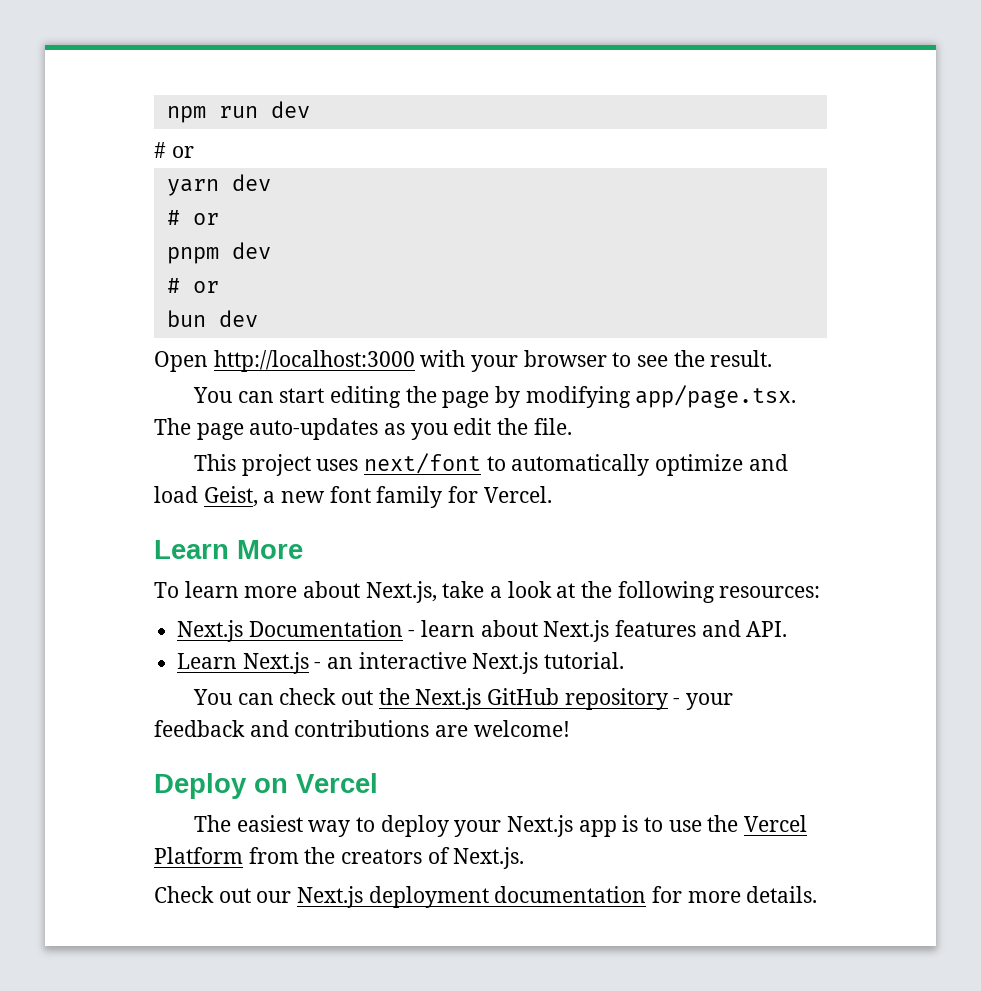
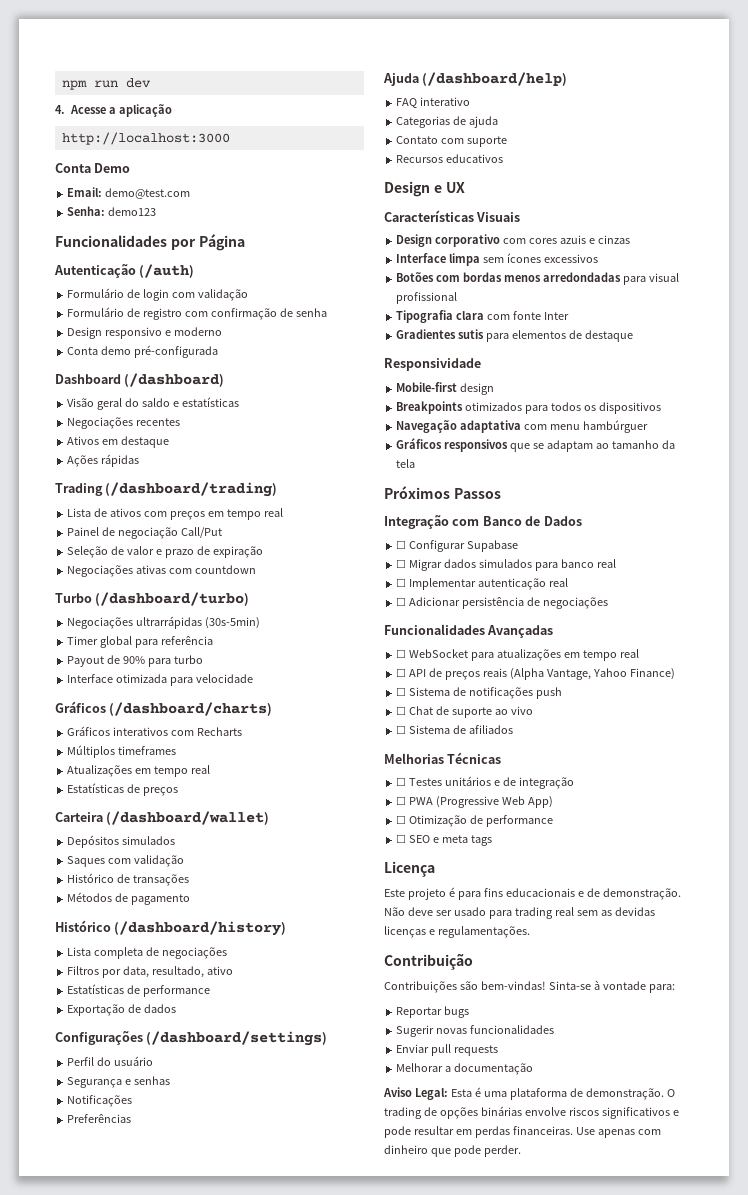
  npm run dev
- # or
- yarn dev
- # or
- pnpm dev
- # or
- bun dev
- Open http://localhost:3000 with your browser to see the result.
- You can start editing the page by modifying app/page.tsx. The page auto-updates as you edit the file.
- This project uses next/font to automatically optimize and load Geist, a new font family for Vercel.
- Learn More
- To learn more about Next.js, take a look at the following resources:
- Next.js Documentation - learn about Next.js features and API.
- Learn Next.js - an interactive Next.js tutorial.
- You can check out the Next.js GitHub repository - your feedback and contributions are welcome!
- Deploy on Vercel
- The easiest way to deploy your Next.js app is to use the Vercel Platform from the creators of Next.js.
- Check out our Next.js deployment documentation for more details.
+ 4. Acesse a aplicação
+ http://localhost:3000
+ Conta Demo
+ Email: demo@test.com
+ Senha: demo123
+ Funcionalidades por Página
+ Autenticação (/auth)
+ Formulário de login com validação
+ Formulário de registro com confirmação de senha
+ Design responsivo e moderno
+ Conta demo pré-configurada
+ Dashboard (/dashboard)
+ Visão geral do saldo e estatísticas
+ Negociações recentes
+ Ativos em destaque
+ Ações rápidas
+ Trading (/dashboard/trading)
+ Lista de ativos com preços em tempo real
+ Painel de negociação Call/Put
+ Seleção de valor e prazo de expiração
+ Negociações ativas com countdown
+ Turbo (/dashboard/turbo)
+ Negociações ultrarrápidas (30s-5min)
+ Timer global para referência
+ Payout de 90% para turbo
+ Interface otimizada para velocidade
+ Gráficos (/dashboard/charts)
+ Gráficos interativos com Recharts
+ Múltiplos timeframes
+ Atualizações em tempo real
+ Estatísticas de preços
+ Carteira (/dashboard/wallet)
+ Depósitos simulados
+ Saques com validação
+ Histórico de transações
+ Métodos de pagamento
+ Histórico (/dashboard/history)
+ Lista completa de negociações
+ Filtros por data, resultado, ativo
+ Estatísticas de performance
+ Exportação de dados
+ Configurações (/dashboard/settings)
+ Perfil do usuário
+ Segurança e senhas
+ Notificações
+ Preferências
+ Ajuda (/dashboard/help)
+ FAQ interativo
+ Categorias de ajuda
+ Contato com suporte
+ Recursos educativos
+ Design e UX
+ Características Visuais
+ Design corporativo com cores azuis e cinzas
+ Interface limpa sem ícones excessivos
+ Botões com bordas menos arredondadas para visual profissional
+ Tipografia clara com fonte Inter
+ Gradientes sutis para elementos de destaque
+ Responsividade
+ Mobile-first design
+ Breakpoints otimizados para todos os dispositivos
+ Navegação adaptativa com menu hambúrguer
+ Gráficos responsivos que se adaptam ao tamanho da tela
+ Próximos Passos
+ Integração com Banco de Dados
+ ☐ Configurar Supabase
+ ☐ Migrar dados simulados para banco real
+ ☐ Implementar autenticação real
+ ☐ Adicionar persistência de negociações
+ Funcionalidades Avançadas
+ ☐ WebSocket para atualizações em tempo real
+ ☐ API de preços reais (Alpha Vantage, Yahoo Finance)
+ ☐ Sistema de notificações push
+ ☐ Chat de suporte ao vivo
+ ☐ Sistema de afiliados
+ Melhorias Técnicas
+ ☐ Testes unitários e de integração
+ ☐ PWA (Progressive Web App)
+ ☐ Otimização de performance
+ ☐ SEO e meta tags
+ Licença
+ Este projeto é para fins educacionais e de demonstração. Não deve ser usado para trading real sem as devidas licenças e regulamentações.
+ Contribuição
+ Contribuições são bem-vindas! Sinta-se à vontade para:
+ Reportar bugs
+ Sugerir novas funcionalidades
+ Enviar pull requests
+ Melhorar a documentação
+ Aviso Legal: Esta é uma plataforma de demonstração. O trading de opções binárias envolve riscos significativos e pode resultar em perdas financeiras. Use apenas com dinheiro que pode perder.

